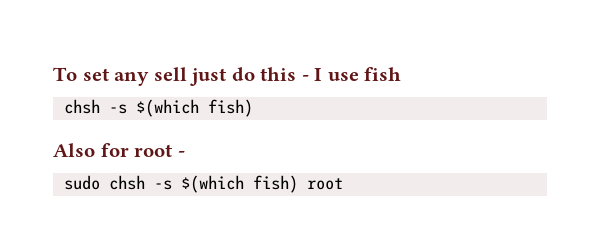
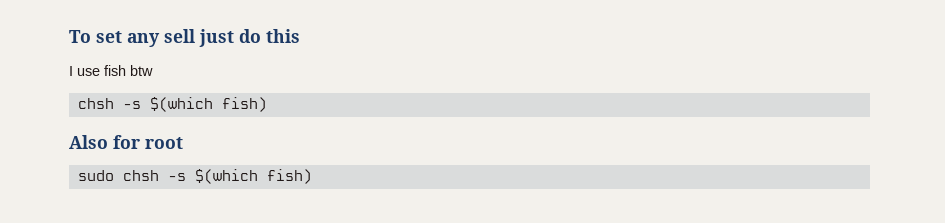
- To set any sell just do this - I use fish
+ To set any sell just do this
+ I use fish btw
- Also for root -
+ Also for root
- sudo chsh -s $(which fish) root
+ sudo chsh -s $(which fish)

